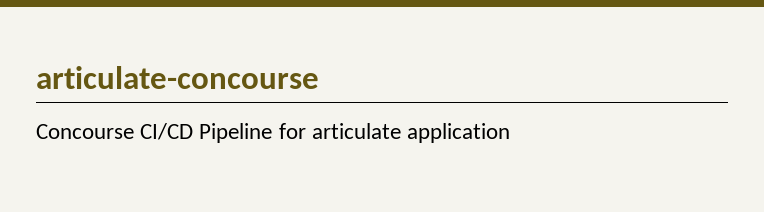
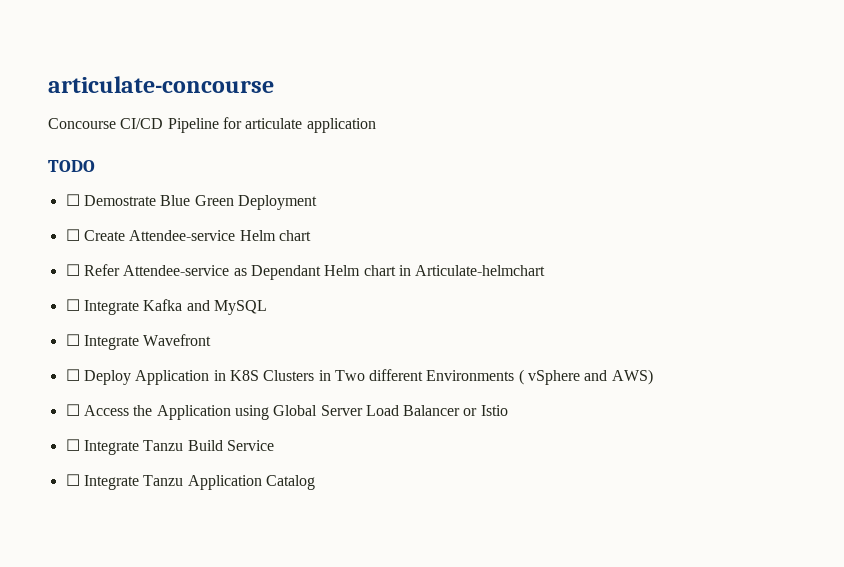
+ TODO
+ ☐ Demostrate Blue Green Deployment
+ ☐ Create Attendee-service Helm chart
+ ☐ Refer Attendee-service as Dependant Helm chart in Articulate-helmchart
+ ☐ Integrate Kafka and MySQL
+ ☐ Integrate Wavefront
+ ☐ Deploy Application in K8S Clusters in Two different Environments ( vSphere and AWS)
+ ☐ Access the Application using Global Server Load Balancer or Istio
+ ☐ Integrate Tanzu Build Service
+ ☐ Integrate Tanzu Application Catalog

